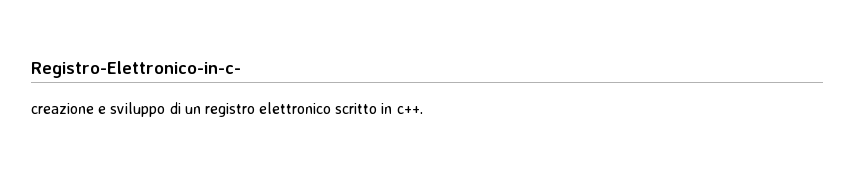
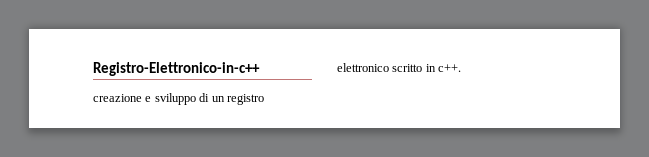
- Registro-Elettronico-in-c-
+ Registro-Elettronico-in-c++

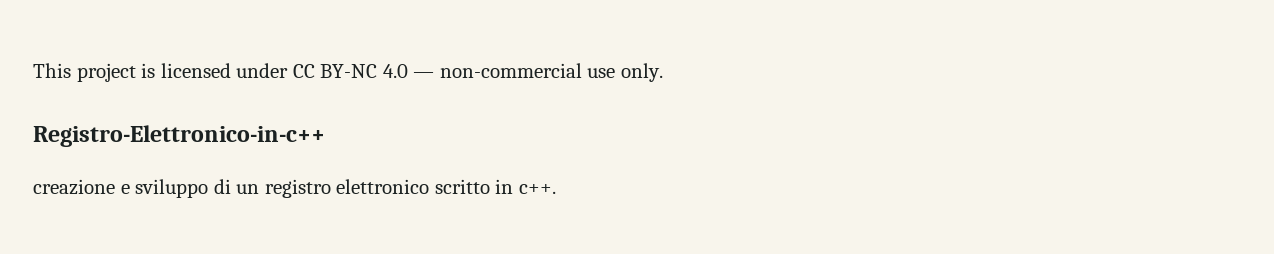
+ This project is licensed under CC BY-NC 4.0 — non-commercial use only.

